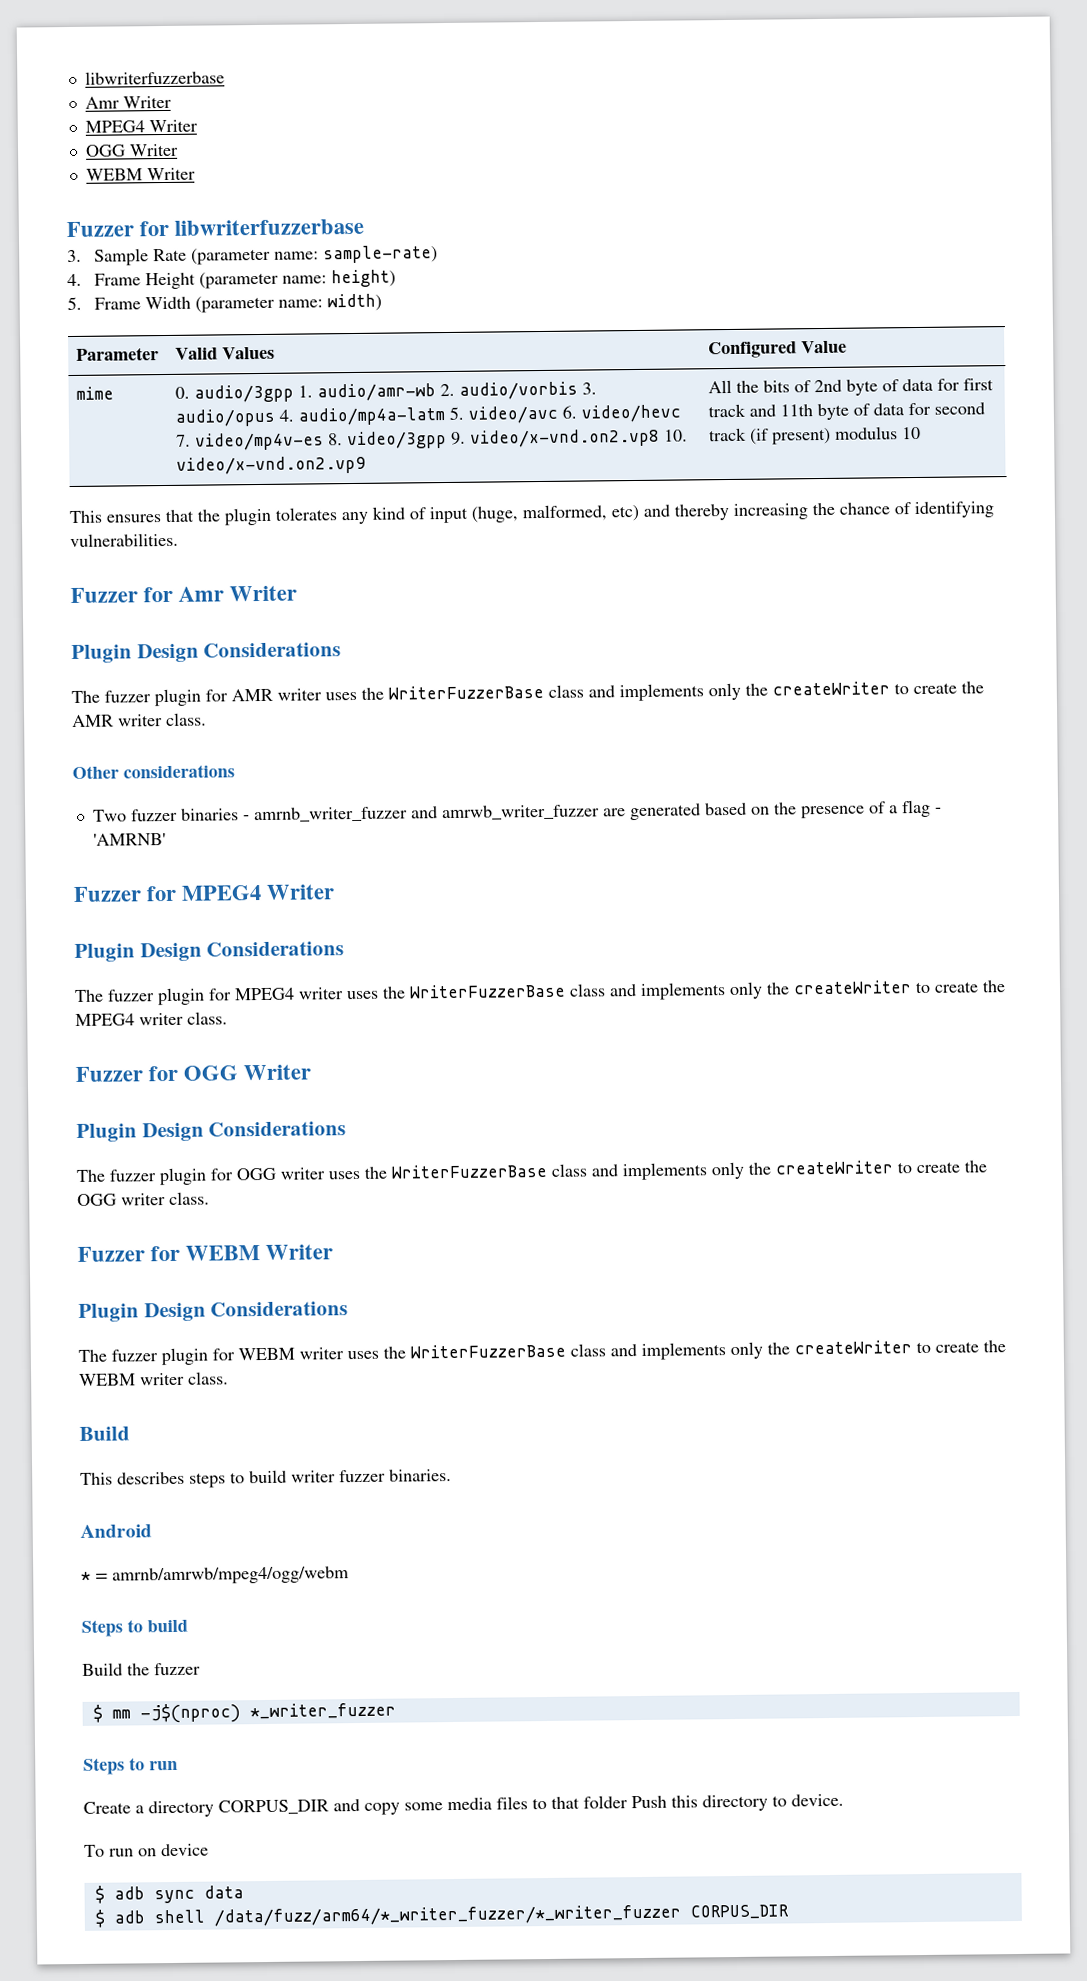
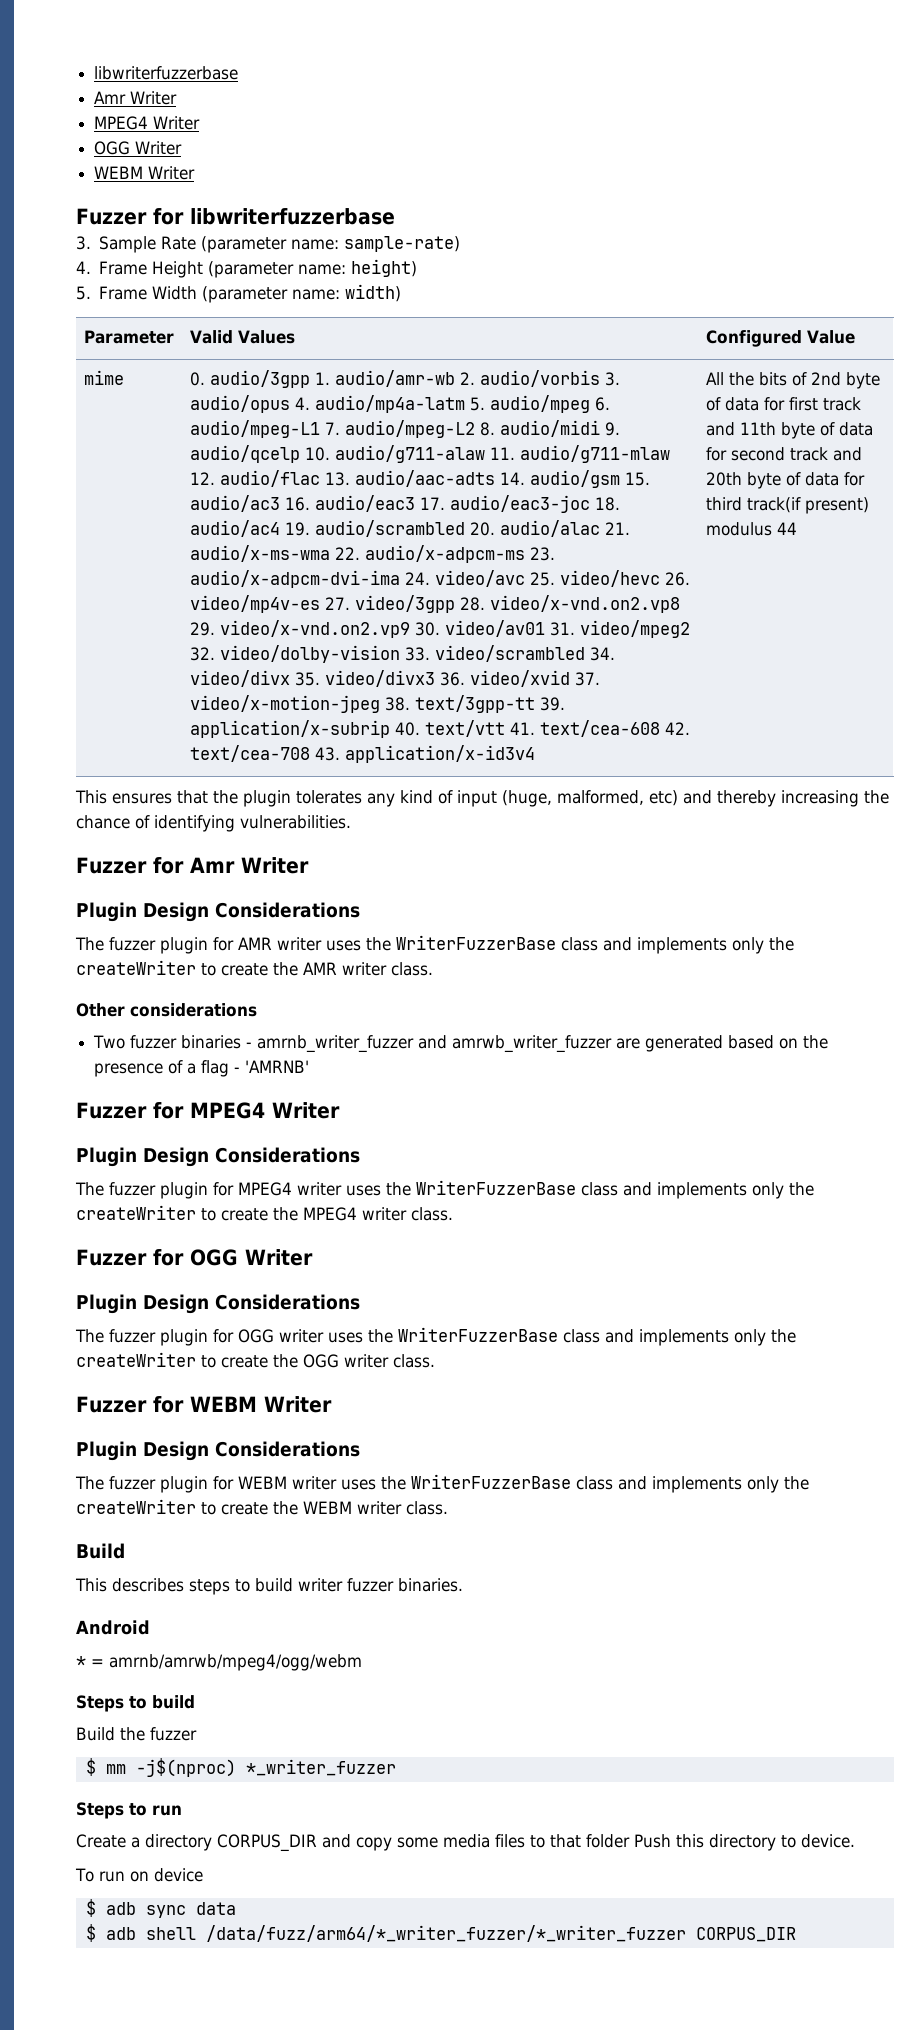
- 0. audio/3gpp 1. audio/amr-wb 2. audio/vorbis 3. audio/opus 4. audio/mp4a-latm 5. video/avc 6. video/hevc 7. video/mp4v-es 8. video/3gpp 9. video/x-vnd.on2.vp8 10. video/x-vnd.on2.vp9
+ 0. audio/3gpp 1. audio/amr-wb 2. audio/vorbis 3. audio/opus 4. audio/mp4a-latm 5. audio/mpeg 6. audio/mpeg-L1 7. audio/mpeg-L2 8. audio/midi 9. audio/qcelp 10. audio/g711-alaw 11. audio/g711-mlaw 12. audio/flac 13. audio/aac-adts 14. audio/gsm 15. audio/ac3 16. audio/eac3 17. audio/eac3-joc 18. audio/ac4 19. audio/scrambled 20. audio/alac 21. audio/x-ms-wma 22. audio/x-adpcm-ms 23. audio/x-adpcm-dvi-ima 24. video/avc 25. video/hevc 26. video/mp4v-es 27. video/3gpp 28. video/x-vnd.on2.vp8 29. video/x-vnd.on2.vp9 30. video/av01 31. video/mpeg2 32. video/dolby-vision 33. video/scrambled 34. video/divx 35. video/divx3 36. video/xvid 37. video/x-motion-jpeg 38. text/3gpp-tt 39. application/x-subrip 40. text/vtt 41. text/cea-608 42. text/cea-708 43. application/x-id3v4
- All the bits of 2nd byte of data for first track and 11th byte of data for second track (if present) modulus 10
+ All the bits of 2nd byte of data for first track and 11th byte of data for second track and 20th byte of data for third track(if present) modulus 44

